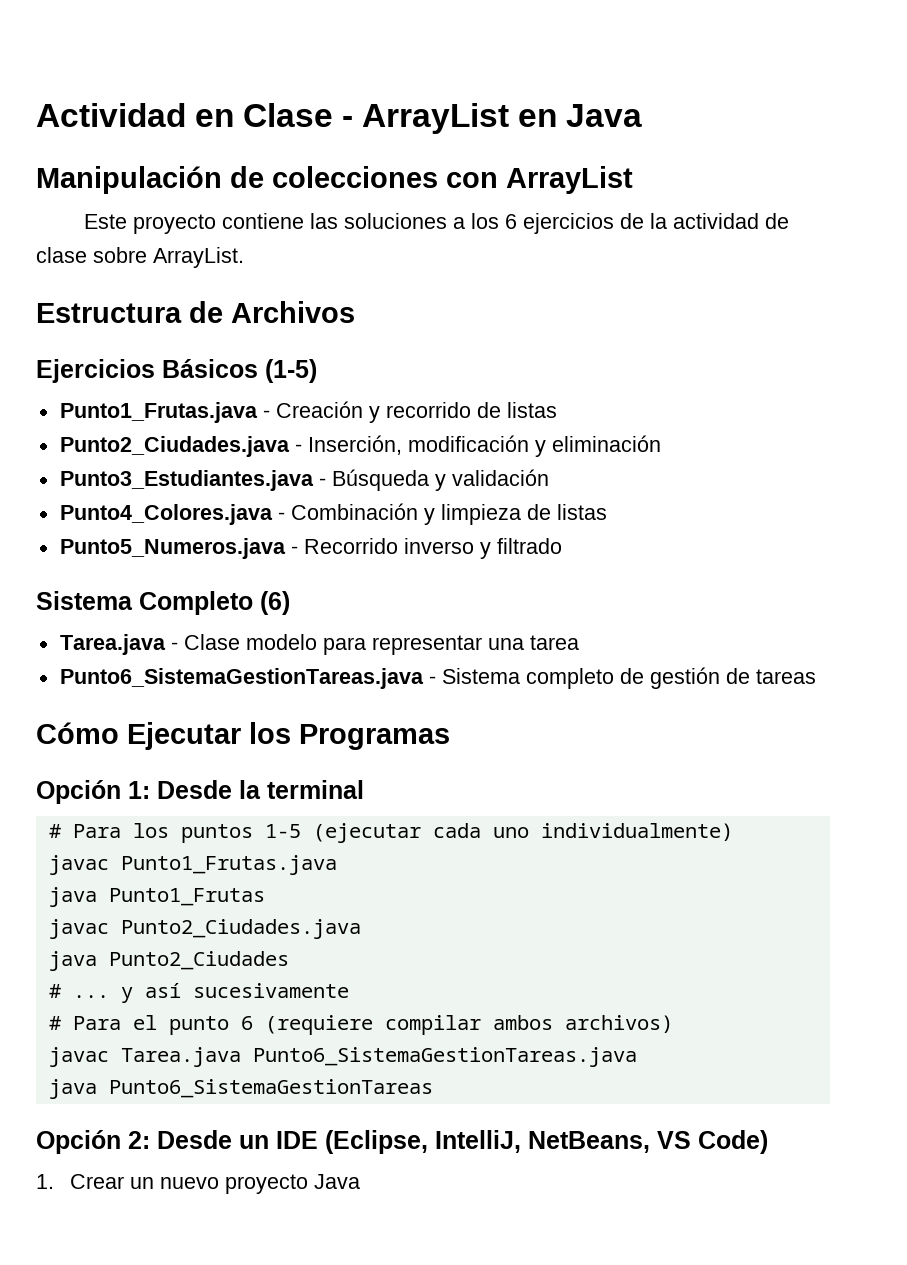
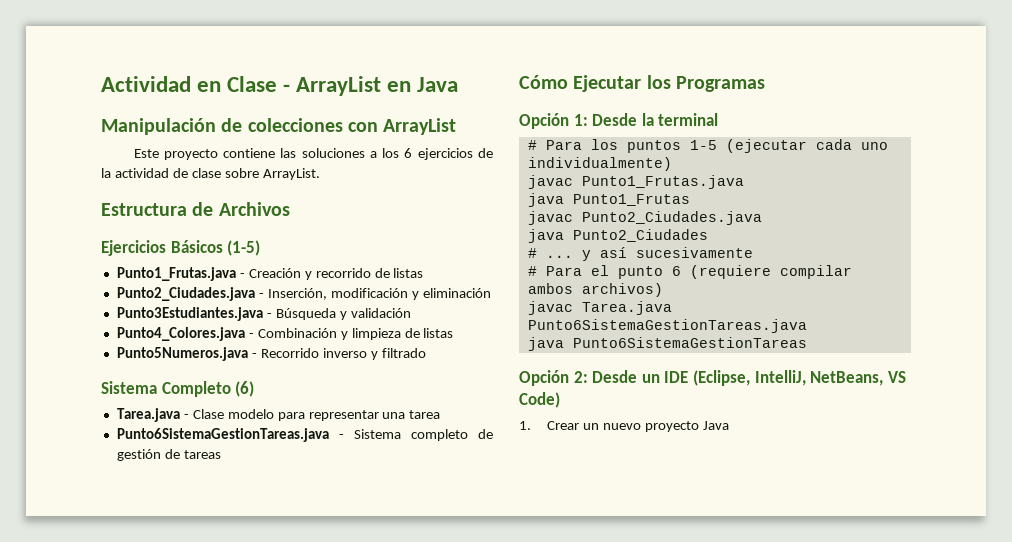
- Punto3_Estudiantes.java - Búsqueda y validación
+ Punto3Estudiantes.java - Búsqueda y validación
- Punto5_Numeros.java - Recorrido inverso y filtrado
+ Punto5Numeros.java - Recorrido inverso y filtrado
- Punto6_SistemaGestionTareas.java - Sistema completo de gestión de tareas
+ Punto6SistemaGestionTareas.java - Sistema completo de gestión de tareas
- javac Tarea.java Punto6_SistemaGestionTareas.java
- java Punto6_SistemaGestionTareas
+ javac Tarea.java Punto6SistemaGestionTareas.java
+ java Punto6SistemaGestionTareas

